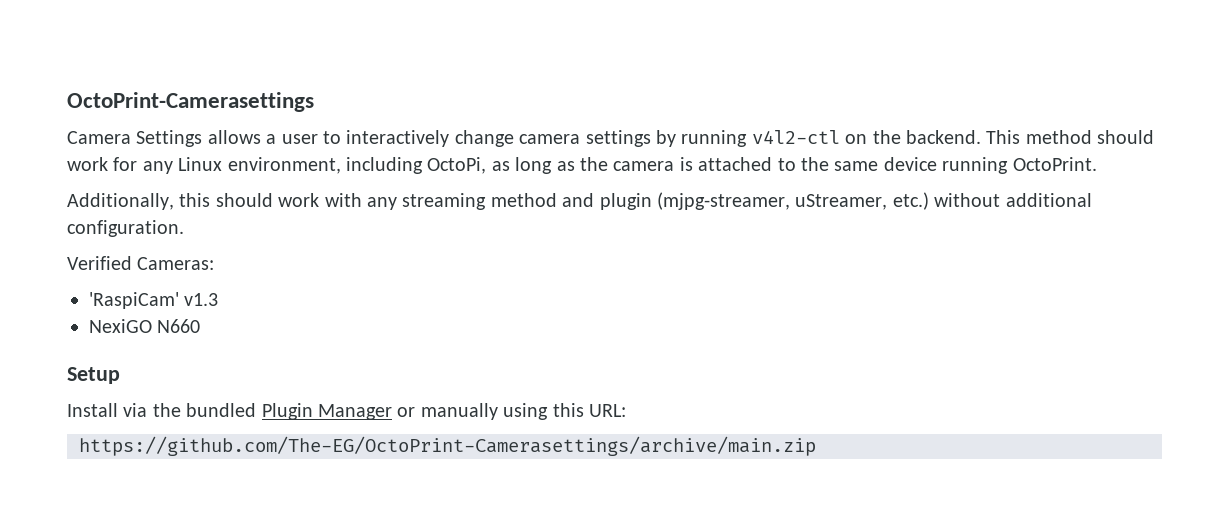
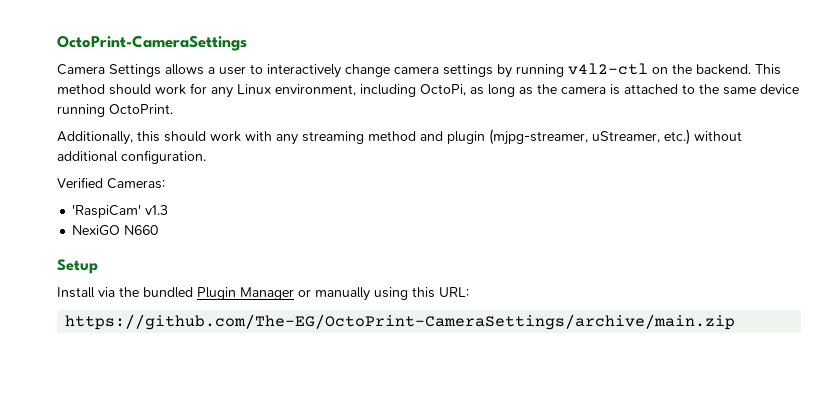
- OctoPrint-Camerasettings
+ OctoPrint-CameraSettings
- https://github.com/The-EG/OctoPrint-Camerasettings/archive/main.zip
+ https://github.com/The-EG/OctoPrint-CameraSettings/archive/main.zip

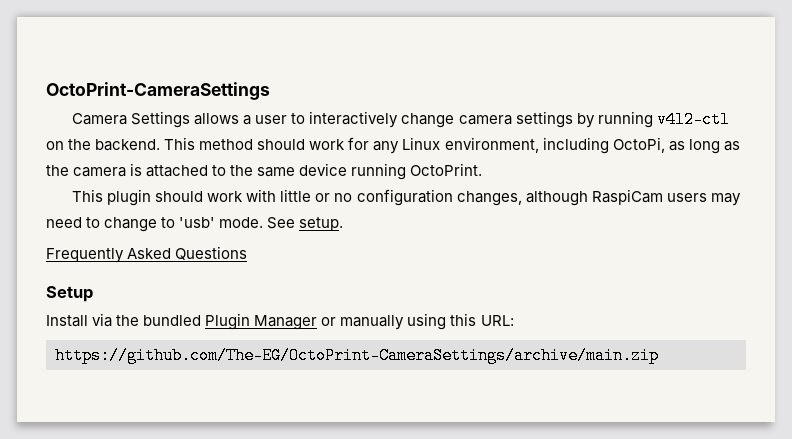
- Additionally, this should work with any streaming method and plugin (mjpg-streamer, uStreamer, etc.) without additional configuration.
- Verified Cameras:
- 'RaspiCam' v1.3
- NexiGO N660
+ This plugin should work with little or no configuration changes, although RaspiCam users may need to change to 'usb' mode. See setup.
+ Frequently Asked Questions

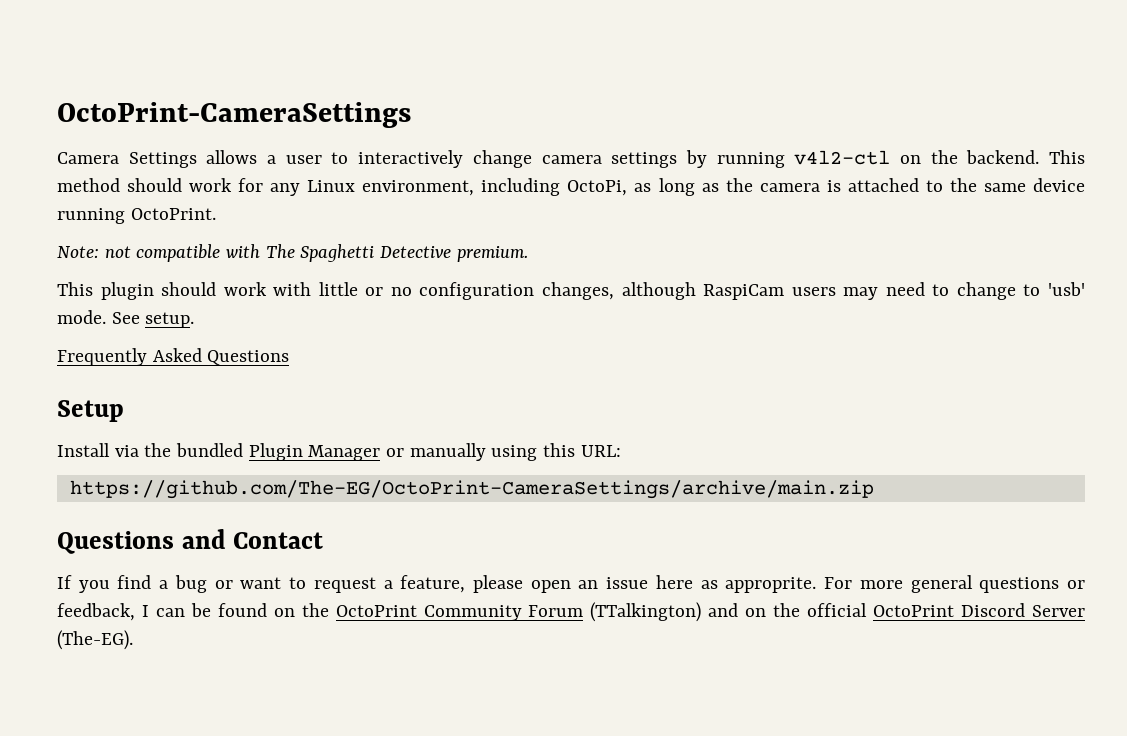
+ Note: not compatible with The Spaghetti Detective premium.
+ Questions and Contact
+ If you find a bug or want to request a feature, please open an issue here as approprite. For more general questions or feedback, I can be found on the OctoPrint Community Forum (TTalkington) and on the official OctoPrint Discord Server (The-EG).

